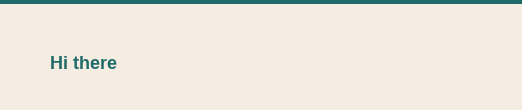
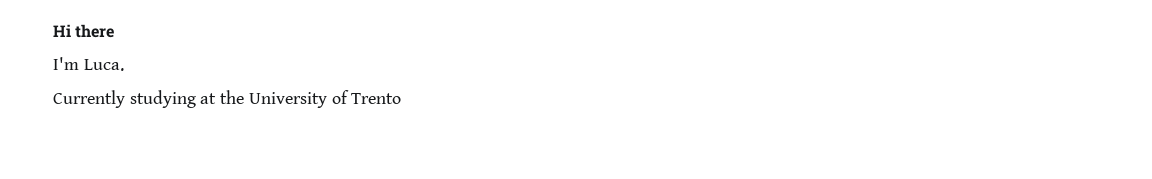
+ I'm Luca.
+ Currently studying at the University of Trento

